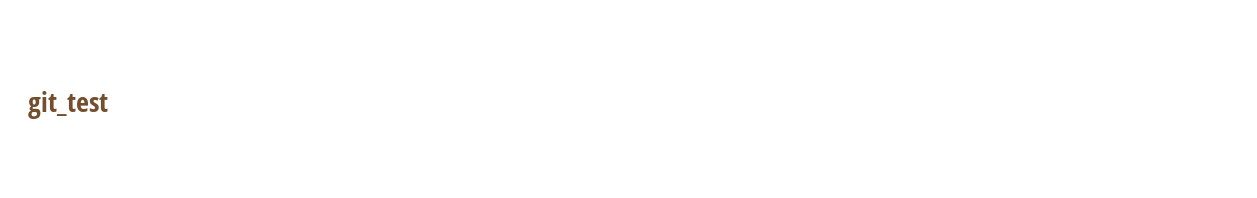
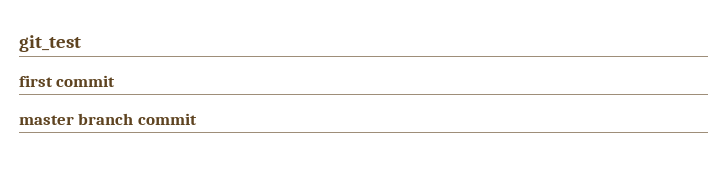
+ first commit
+ master branch commit

